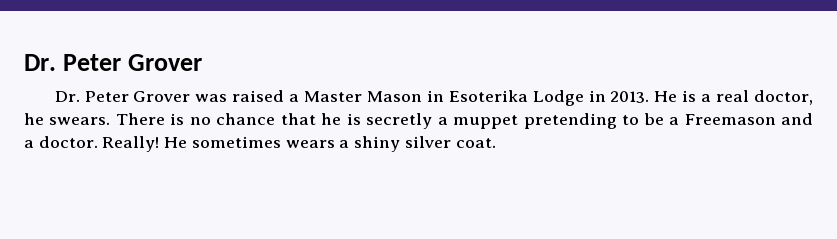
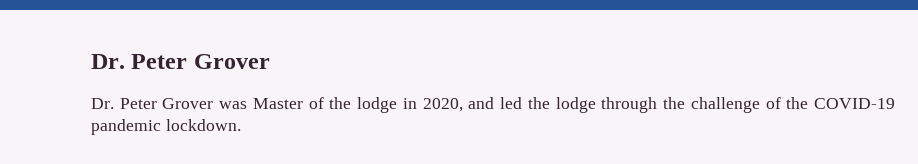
- Dr. Peter Grover was raised a Master Mason in Esoterika Lodge in 2013. He is a real doctor, he swears. There is no chance that he is secretly a muppet pretending to be a Freemason and a doctor. Really! He sometimes wears a shiny silver coat.
+ Dr. Peter Grover was Master of the lodge in 2020, and led the lodge through the challenge of the COVID-19 pandemic lockdown.

